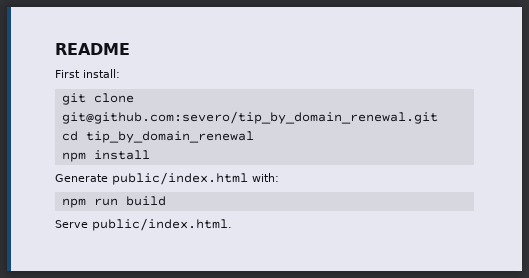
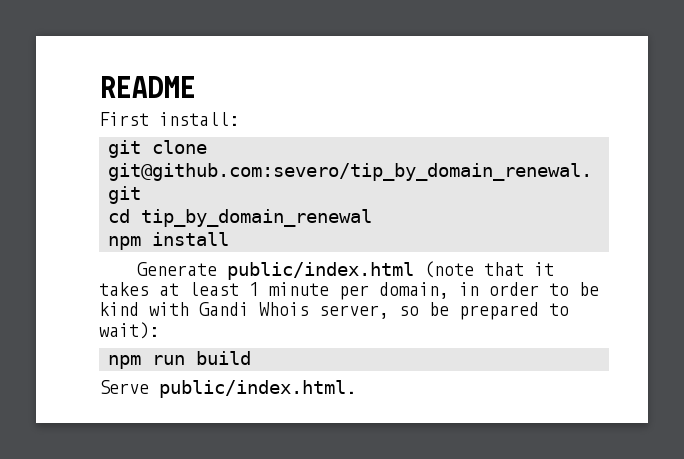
- Generate public/index.html with:
+ Generate public/index.html (note that it takes at least 1 minute per domain, in order to be kind with Gandi Whois server, so be prepared to wait):

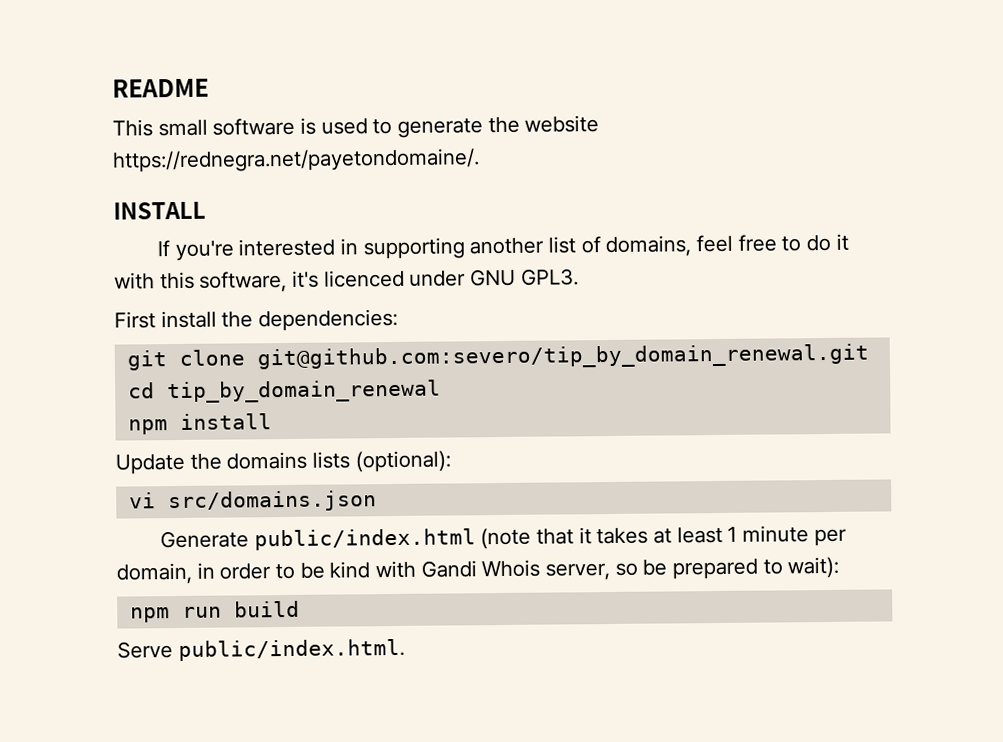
- First install:
+ This small software is used to generate the website https://rednegra.net/payetondomaine/.
+ INSTALL
+ If you're interested in supporting another list of domains, feel free to do it with this software, it's licenced under GNU GPL3.
+ First install the dependencies:
+ Update the domains lists (optional):
+ vi src/domains.json

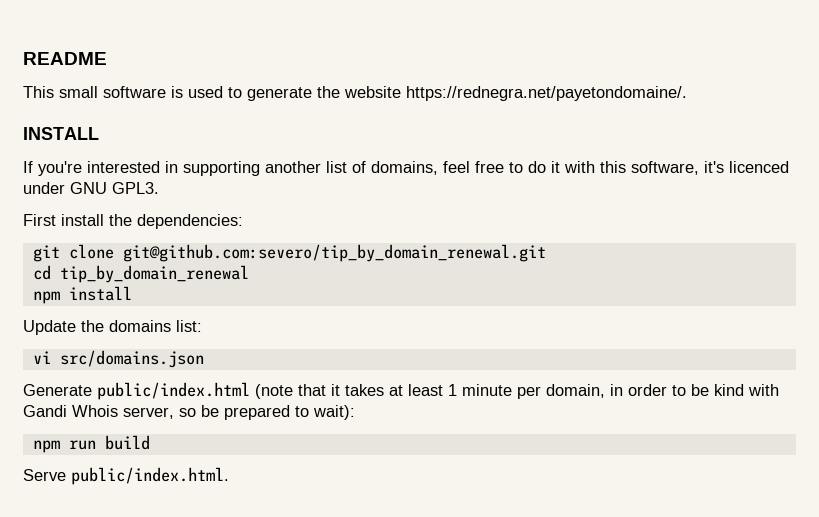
- Update the domains lists (optional):
+ Update the domains list:

